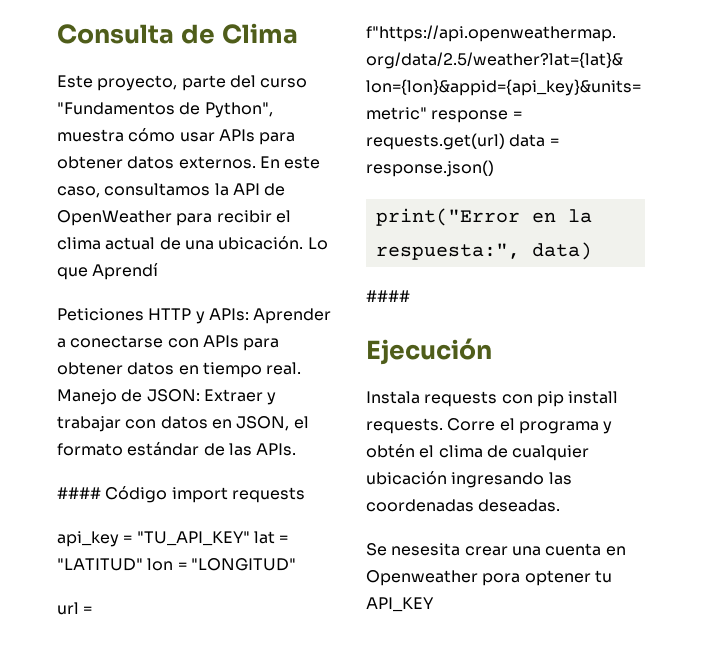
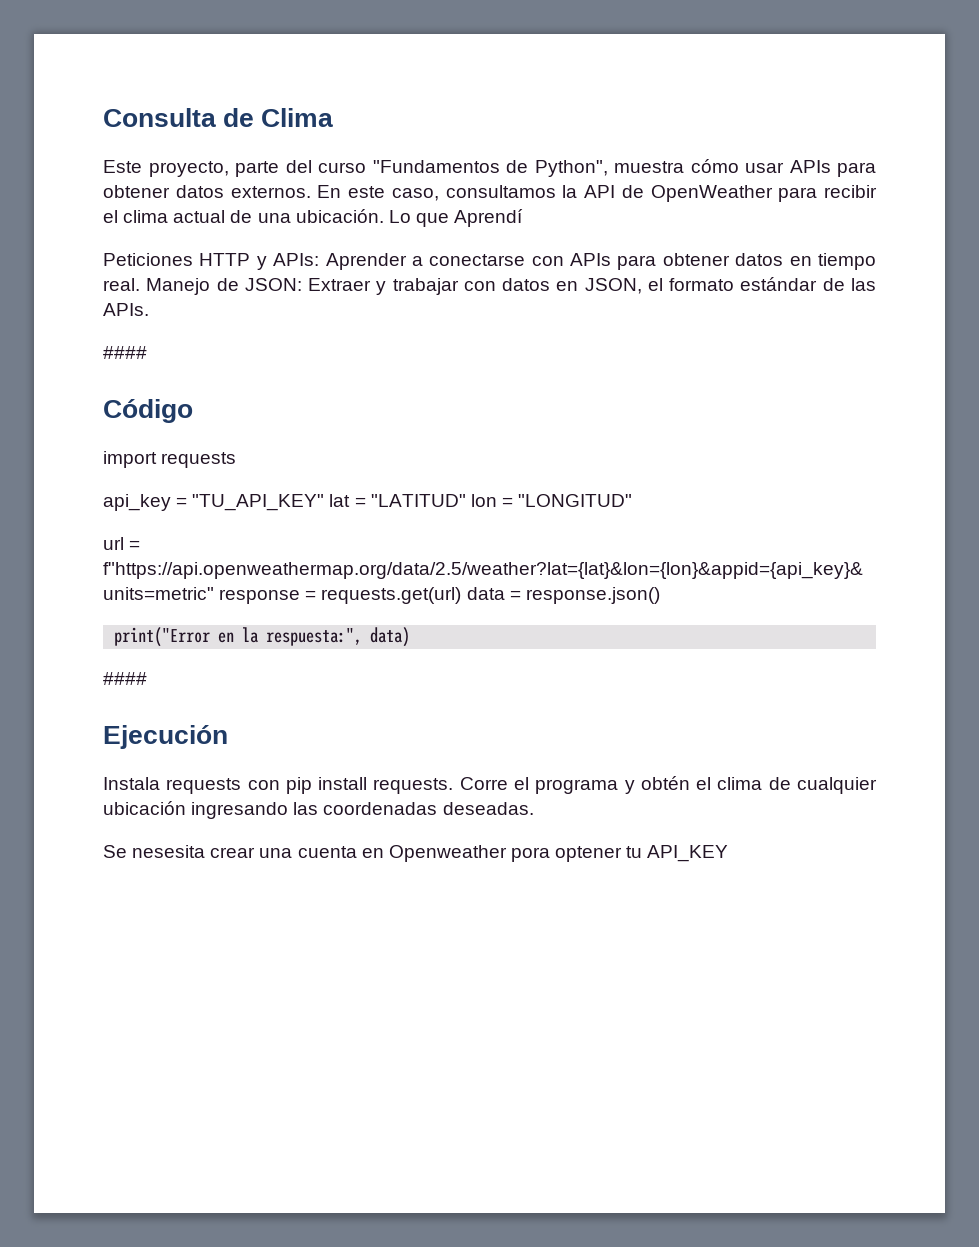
  Manejo de JSON: Extraer y trabajar con datos en JSON, el formato estándar de las APIs.
- #### Código import requests
+ ####
+ Código
+ import requests

